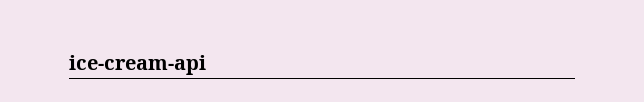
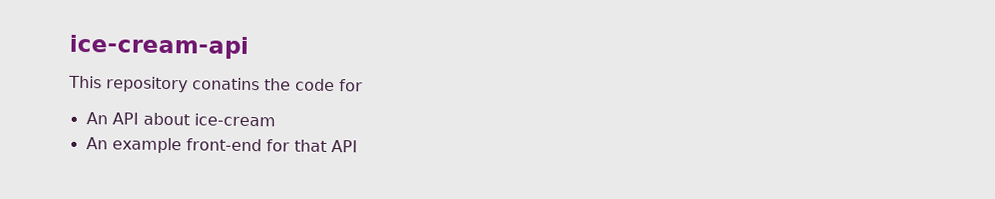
+ This repository conatins the code for
+ An API about ice-cream
+ An example front-end for that API

